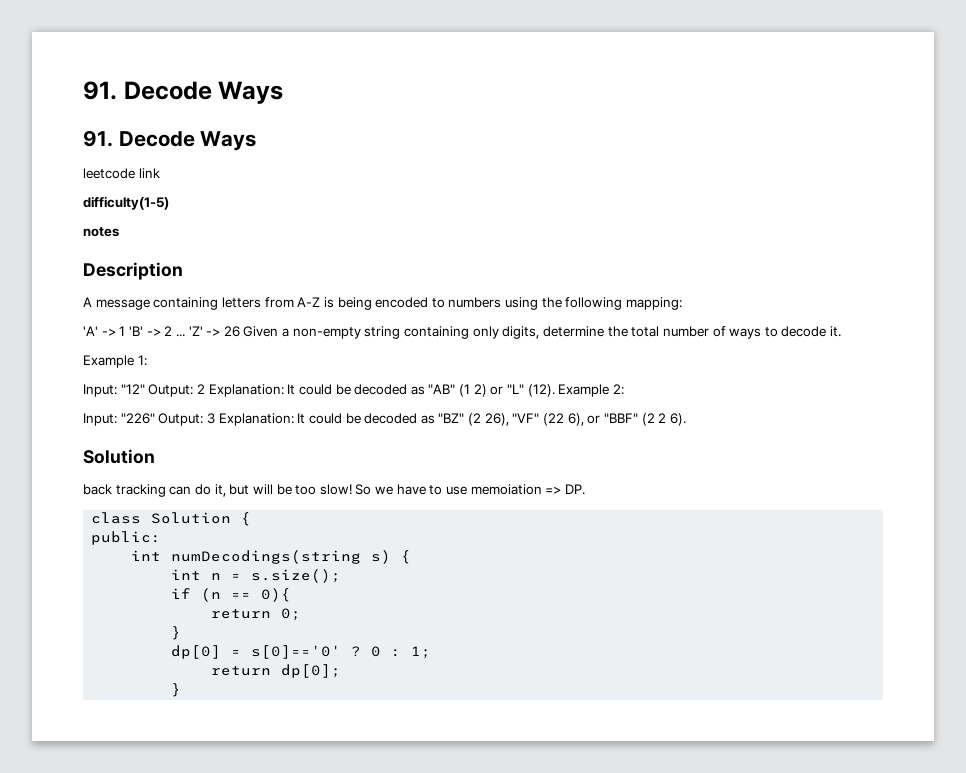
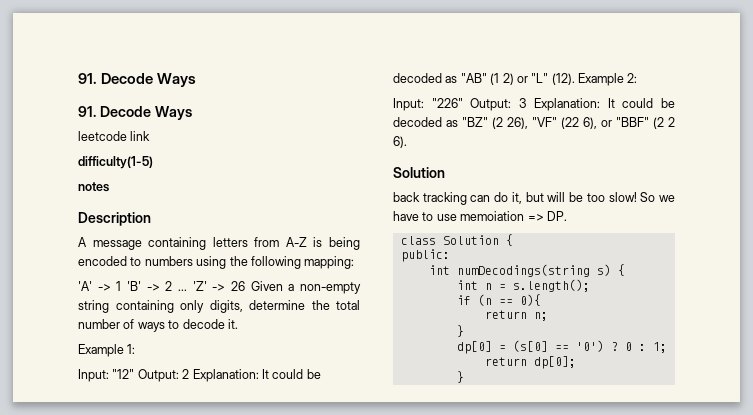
- int n = s.size();
+ int n = s.length();
- return 0;
+ return n;
- dp[0] = s[0]=='0' ?
+ dp[0] = (s[0] == '0') ?

